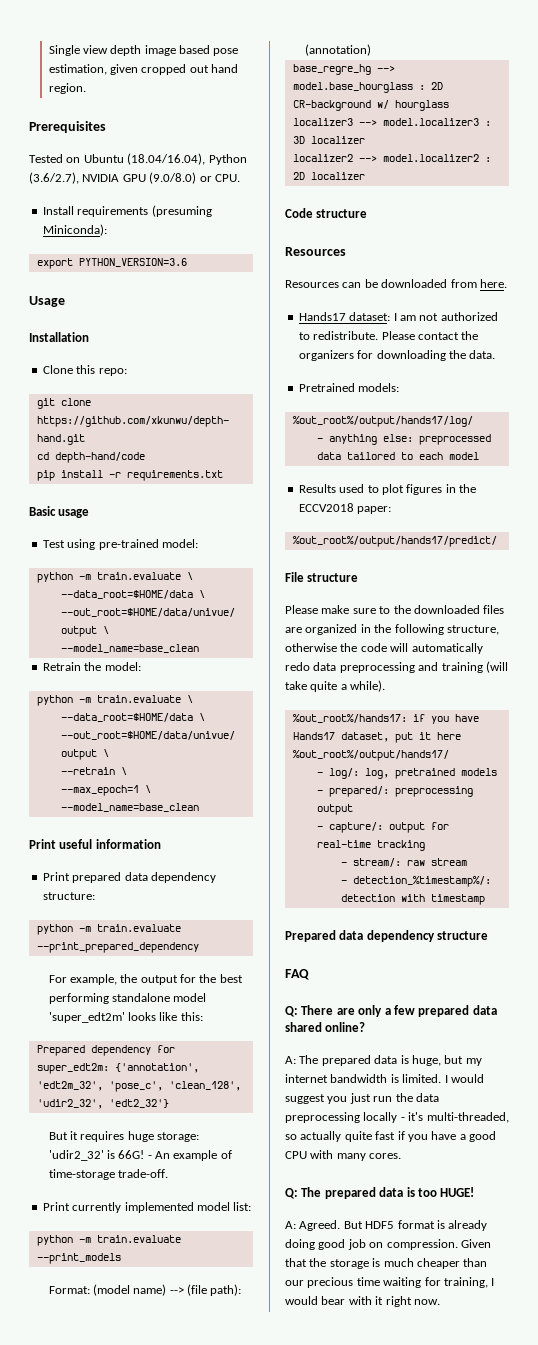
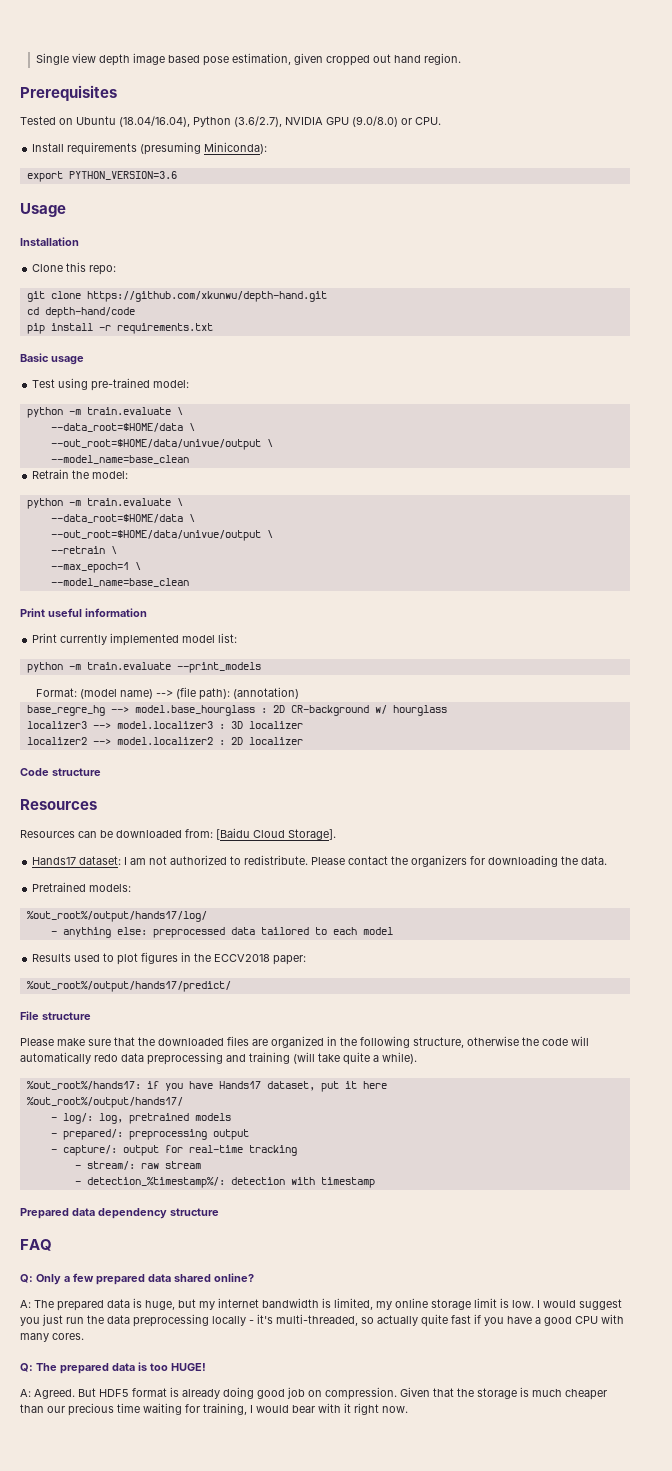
- Print prepared data dependency structure:
- python -m train.evaluate --print_prepared_dependency
- For example, the output for the best performing standalone model 'super_edt2m' looks like this:
- Prepared dependency for super_edt2m: {'annotation', 'edt2m_32', 'pose_c', 'clean_128', 'udir2_32', 'edt2_32'}
- But it requires huge storage: 'udir2_32' is 66G! - An example of time-storage trade-off.
- Resources can be downloaded from here.
+ Resources can be downloaded from: [Baidu Cloud Storage].
- Please make sure to the downloaded files are organized in the following structure, otherwise the code will automatically redo data preprocessing and training (will take quite a while).
+ Please make sure that the downloaded files are organized in the following structure, otherwise the code will automatically redo data preprocessing and training (will take quite a while).
- Q: There are only a few prepared data shared online?
+ Q: Only a few prepared data shared online?
- A: The prepared data is huge, but my internet bandwidth is limited.
+ A: The prepared data is huge, but my internet bandwidth is limited, my online storage limit is low.

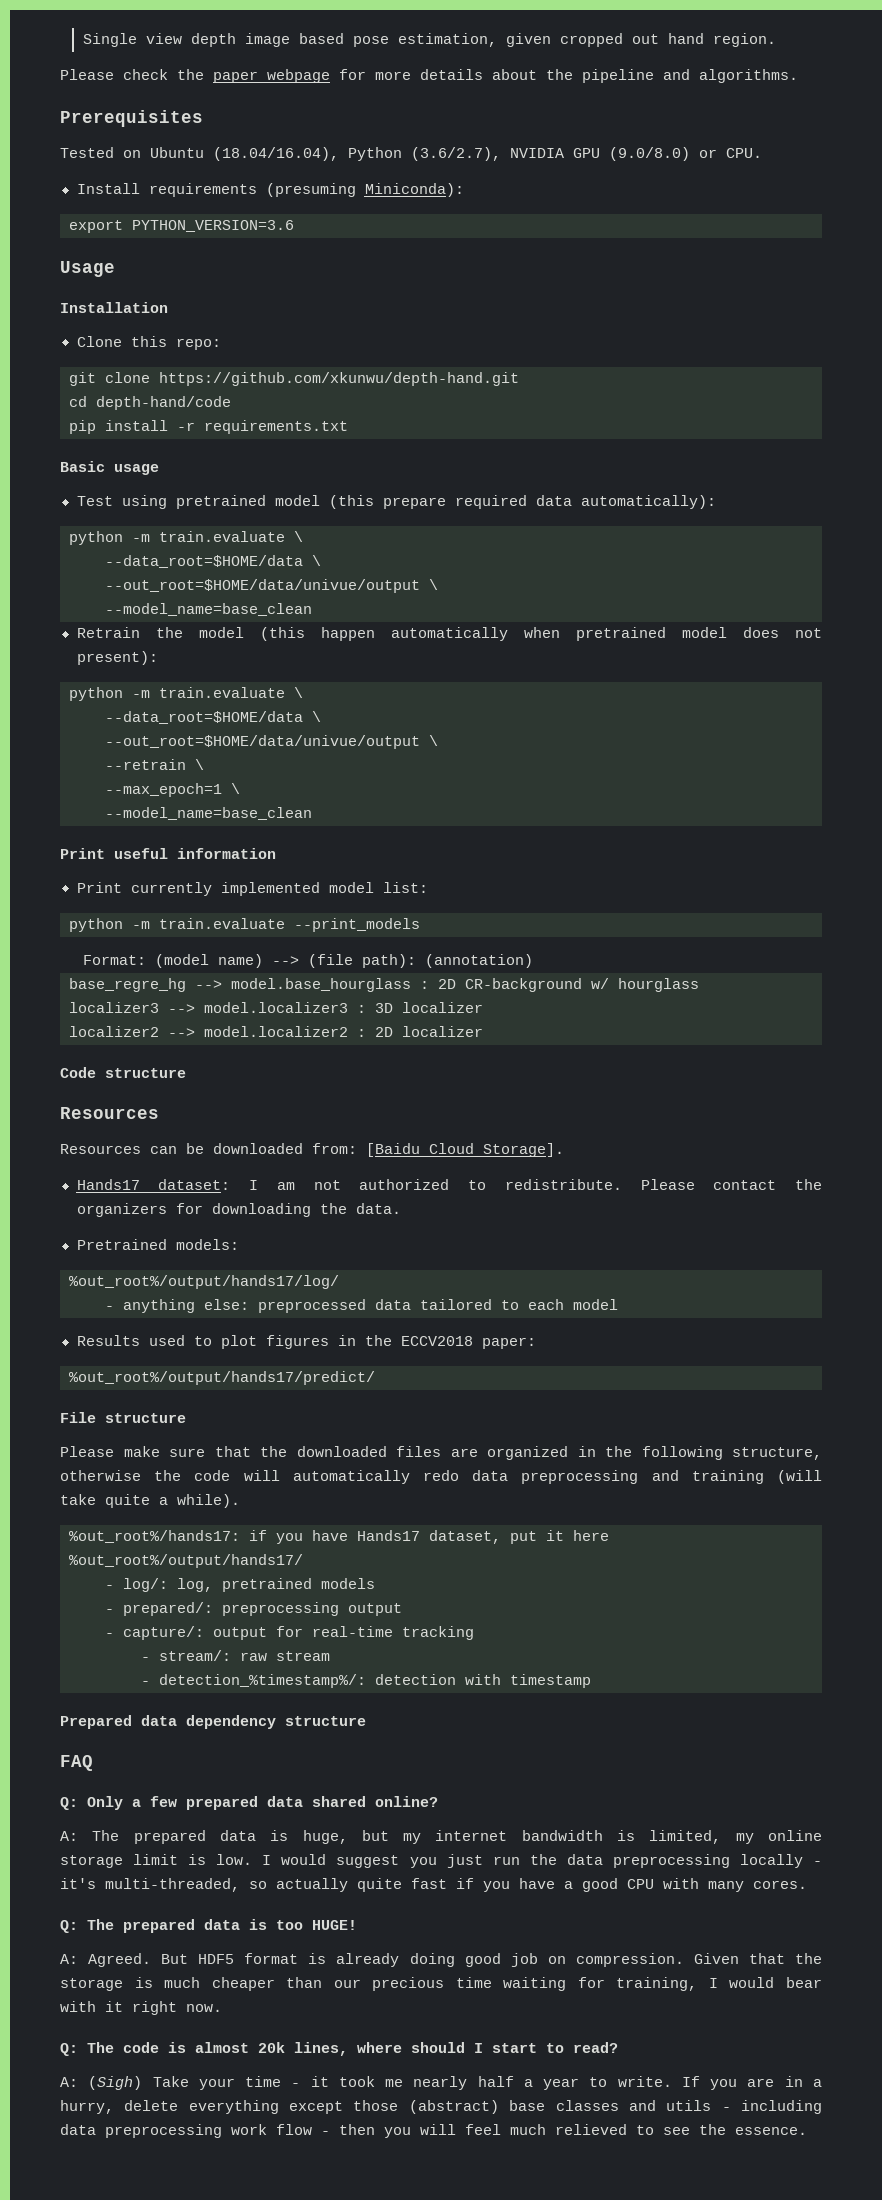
+ Please check the paper webpage for more details about the pipeline and algorithms.
- Test using pre-trained model:
+ Test using pretrained model (this prepare required data automatically):
- Retrain the model:
+ Retrain the model (this happen automatically when pretrained model does not present):
+ Q: The code is almost 20k lines, where should I start to read?
+ A: (Sigh) Take your time - it took me nearly half a year to write. If you are in a hurry, delete everything except those (abstract) base classes and utils - including data preprocessing work flow - then you will feel much relieved to see the essence.

